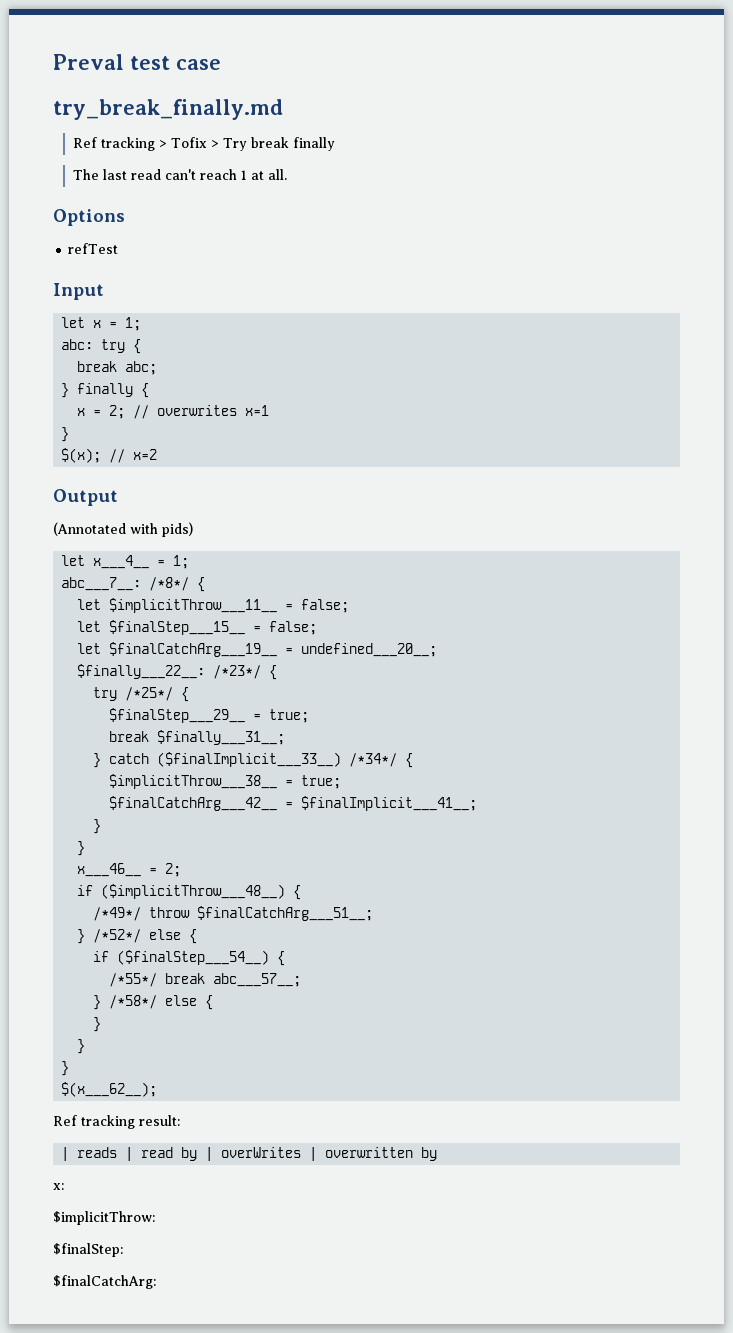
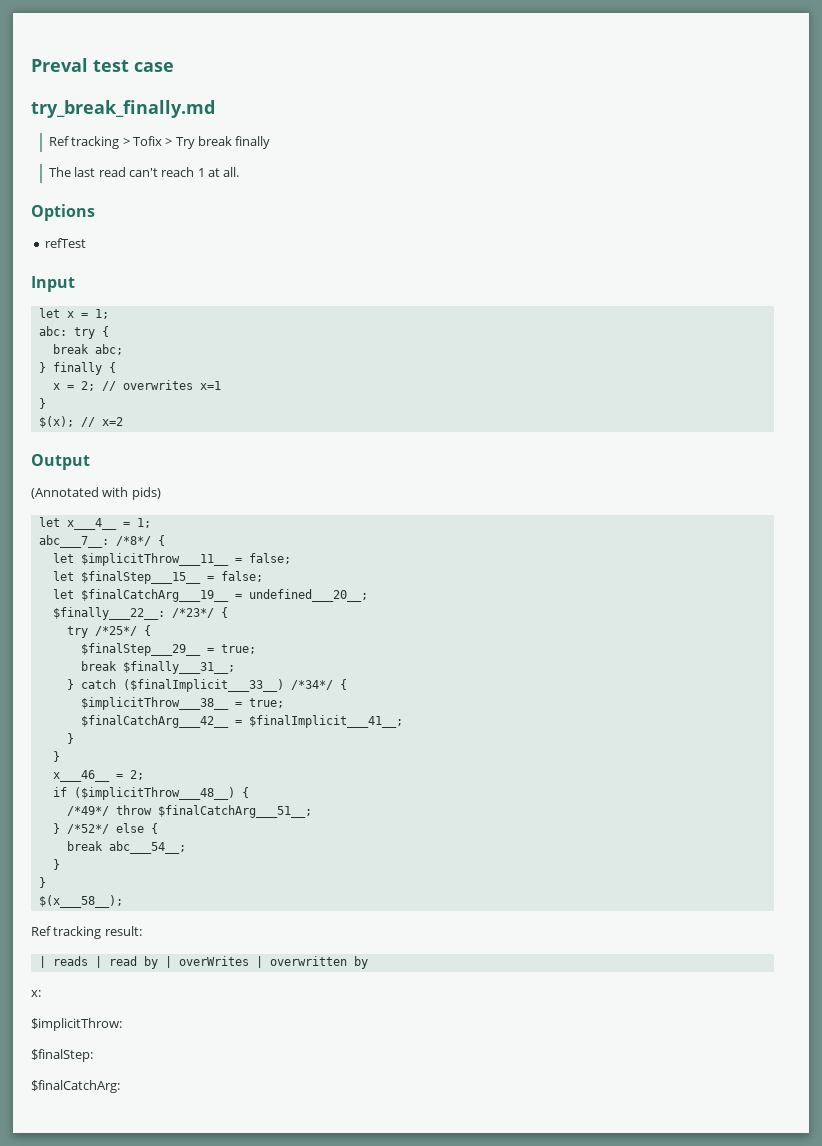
- if ($finalStep___54__) {
- /*55*/ break abc___57__;
- } /*58*/ else {
+ break abc___54__;
  }
  }
- }
- $(x___62__);
+ $(x___58__);

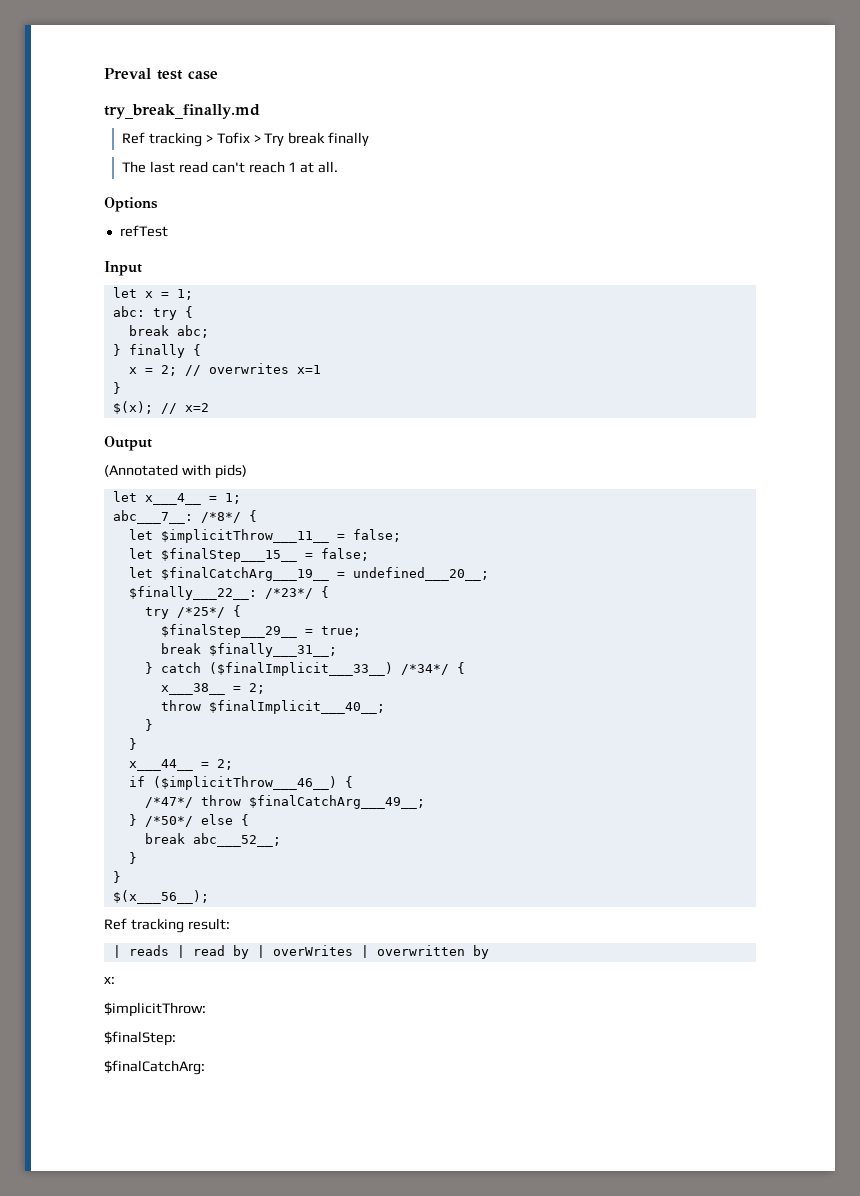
- $implicitThrow___38__ = true;
- $finalCatchArg___42__ = $finalImplicit___41__;
+ x___38__ = 2;
+ throw $finalImplicit___40__;
  }
  }
- x___46__ = 2;
+ x___44__ = 2;
- if ($implicitThrow___48__) {
- /*49*/ throw $finalCatchArg___51__;
- } /*52*/ else {
+ if ($implicitThrow___46__) {
+ /*47*/ throw $finalCatchArg___49__;
+ } /*50*/ else {
- break abc___54__;
+ break abc___52__;
  }
  }
- $(x___58__);
+ $(x___56__);

